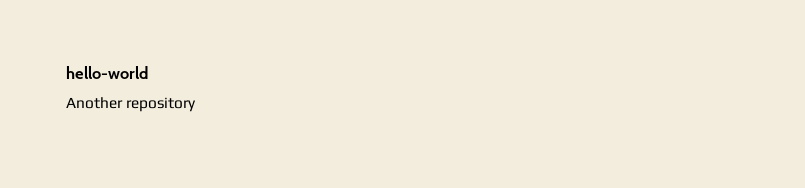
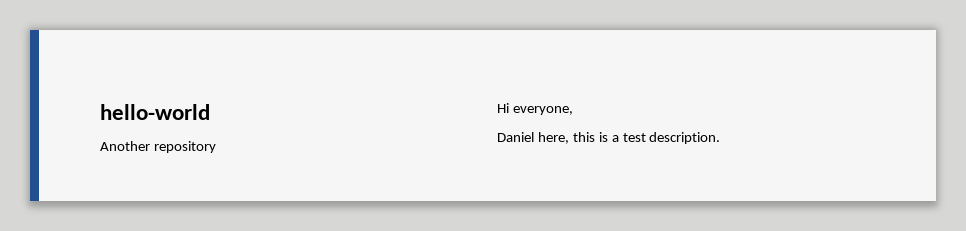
+ Hi everyone,
+ Daniel here, this is a test description.

